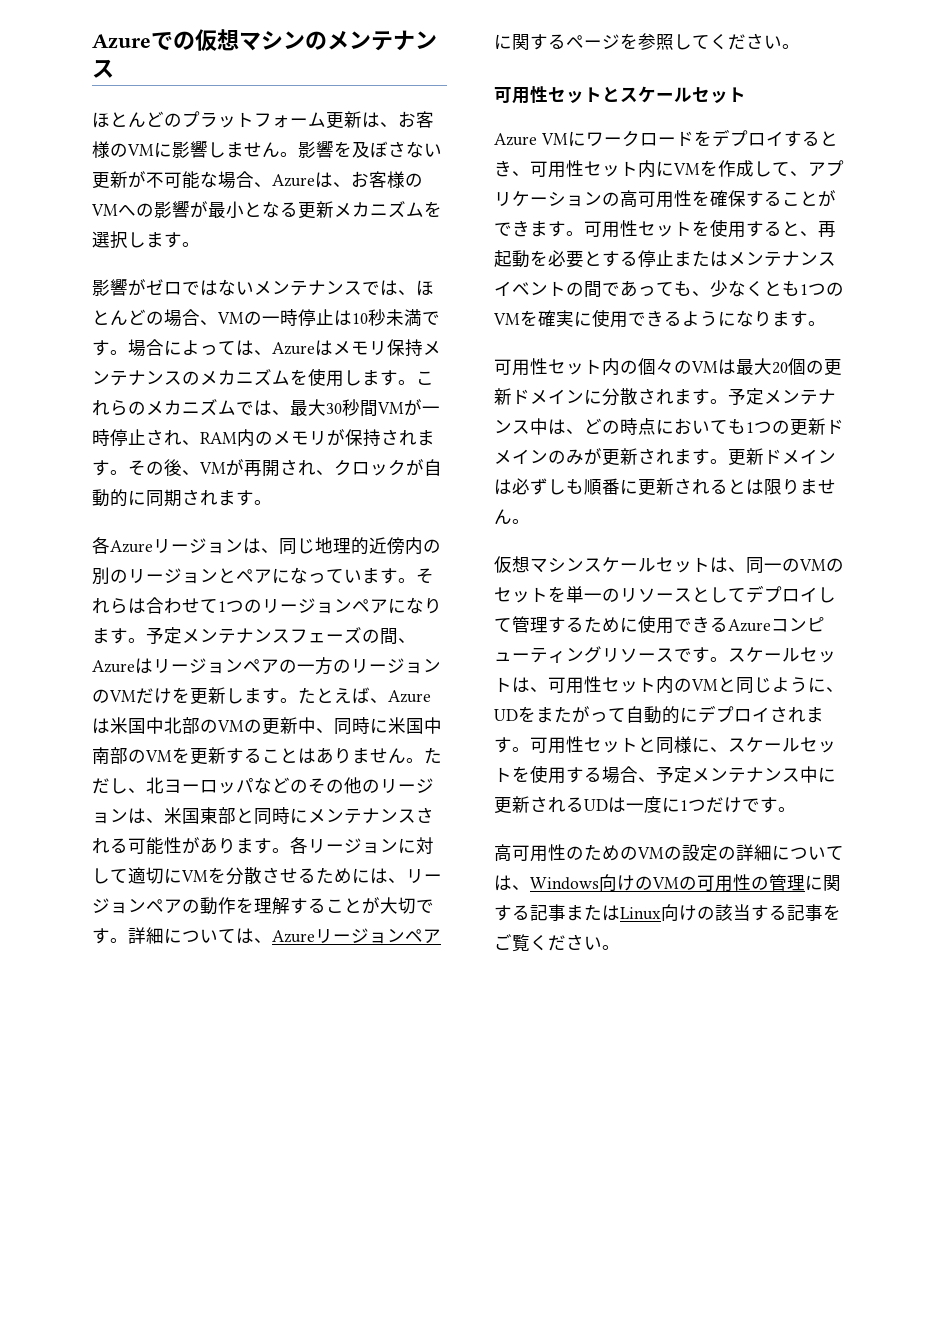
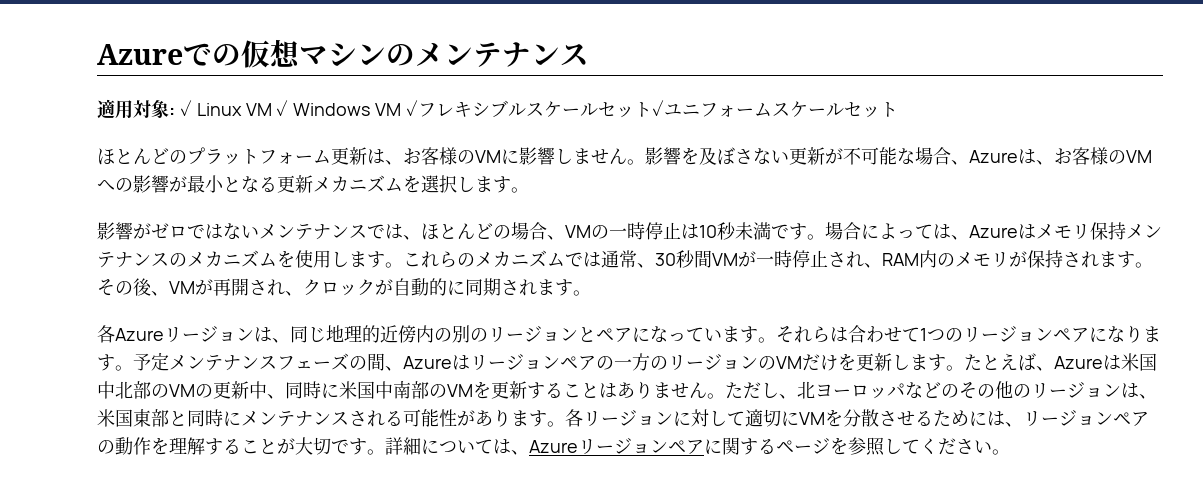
+ 適用対象: ✓ Linux VM ✓ Windows VM ✓フレキシブルスケールセット✓ユニフォームスケールセット
- これらのメカニズムでは、最大30秒間VMが一時停止され、RAM内のメモリが保持されます。
+ これらのメカニズムでは通常、30秒間VMが一時停止され、RAM内のメモリが保持されます。
- 可用性セットとスケールセット
- Azure VMにワークロードをデプロイするとき、可用性セット内にVMを作成して、アプリケーションの高可用性を確保することができます。可用性セットを使用すると、再起動を必要とする停止またはメンテナンスイベントの間であっても、少なくとも1つのVMを確実に使用できるようになります。
- 可用性セット内の個々のVMは最大20個の更新ドメインに分散されます。予定メンテナンス中は、どの時点においても1つの更新ドメインのみが更新されます。更新ドメインは必ずしも順番に更新されるとは限りません。
- 仮想マシンスケールセットは、同一のVMのセットを単一のリソースとしてデプロイして管理するために使用できるAzureコンピューティングリソースです。スケールセットは、可用性セット内のVMと同じように、UDをまたがって自動的にデプロイされます。可用性セットと同様に、スケールセットを使用する場合、予定メンテナンス中に更新されるUDは一度に1つだけです。
- 高可用性のためのVMの設定の詳細については、Windows向けのVMの可用性の管理に関する記事またはLinux向けの該当する記事をご覧ください。

